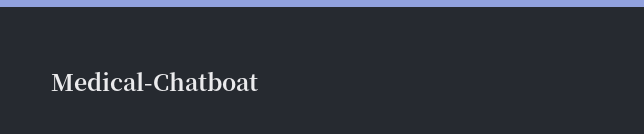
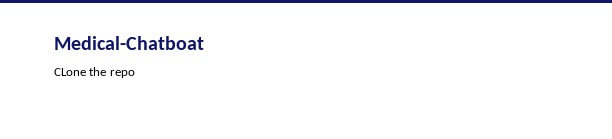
+ CLone the repo

